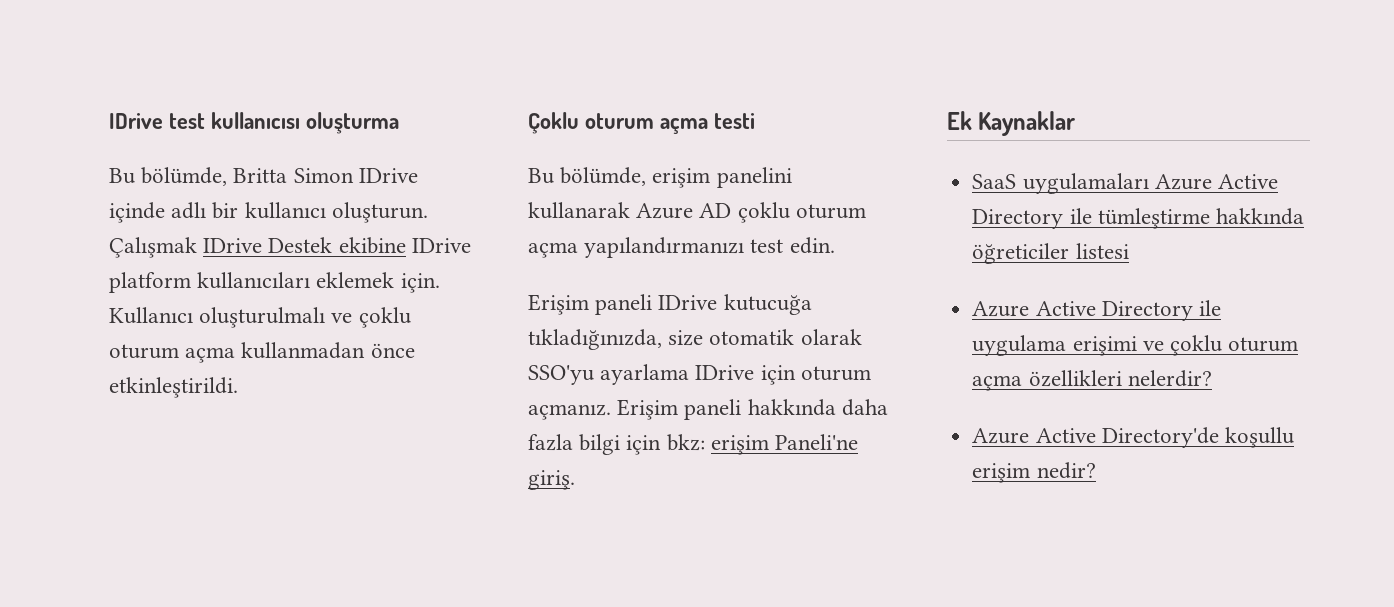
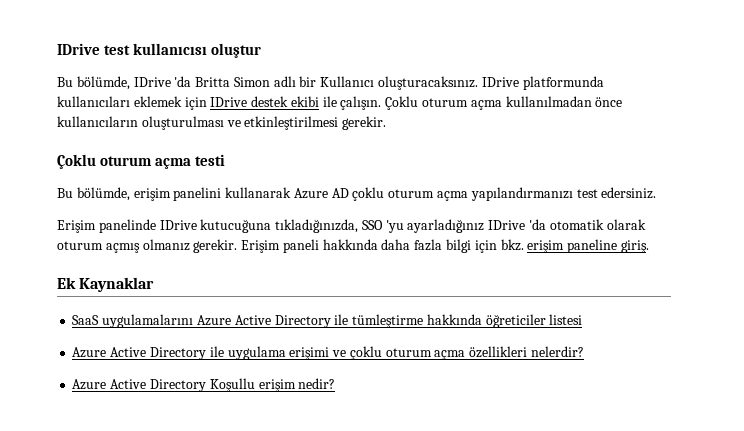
- IDrive test kullanıcısı oluşturma
- Bu bölümde, Britta Simon IDrive içinde adlı bir kullanıcı oluşturun. Çalışmak IDrive Destek ekibine IDrive platform kullanıcıları eklemek için. Kullanıcı oluşturulmalı ve çoklu oturum açma kullanmadan önce etkinleştirildi.
+ IDrive test kullanıcısı oluştur
+ Bu bölümde, IDrive 'da Britta Simon adlı bir Kullanıcı oluşturacaksınız. IDrive platformunda kullanıcıları eklemek için IDrive destek ekibi ile çalışın. Çoklu oturum açma kullanılmadan önce kullanıcıların oluşturulması ve etkinleştirilmesi gerekir.
- Bu bölümde, erişim panelini kullanarak Azure AD çoklu oturum açma yapılandırmanızı test edin.
- Erişim paneli IDrive kutucuğa tıkladığınızda, size otomatik olarak SSO'yu ayarlama IDrive için oturum açmanız.
+ Bu bölümde, erişim panelini kullanarak Azure AD çoklu oturum açma yapılandırmanızı test edersiniz.
+ Erişim panelinde IDrive kutucuğuna tıkladığınızda, SSO 'yu ayarladığınız IDrive 'da otomatik olarak oturum açmış olmanız gerekir.
- Erişim paneli hakkında daha fazla bilgi için bkz: erişim Paneli'ne giriş.
+ Erişim paneli hakkında daha fazla bilgi için bkz. erişim paneline giriş.
- SaaS uygulamaları Azure Active Directory ile tümleştirme hakkında öğreticiler listesi
+ SaaS uygulamalarını Azure Active Directory ile tümleştirme hakkında öğreticiler listesi
- Azure Active Directory'de koşullu erişim nedir?
+ Azure Active Directory Koşullu erişim nedir?

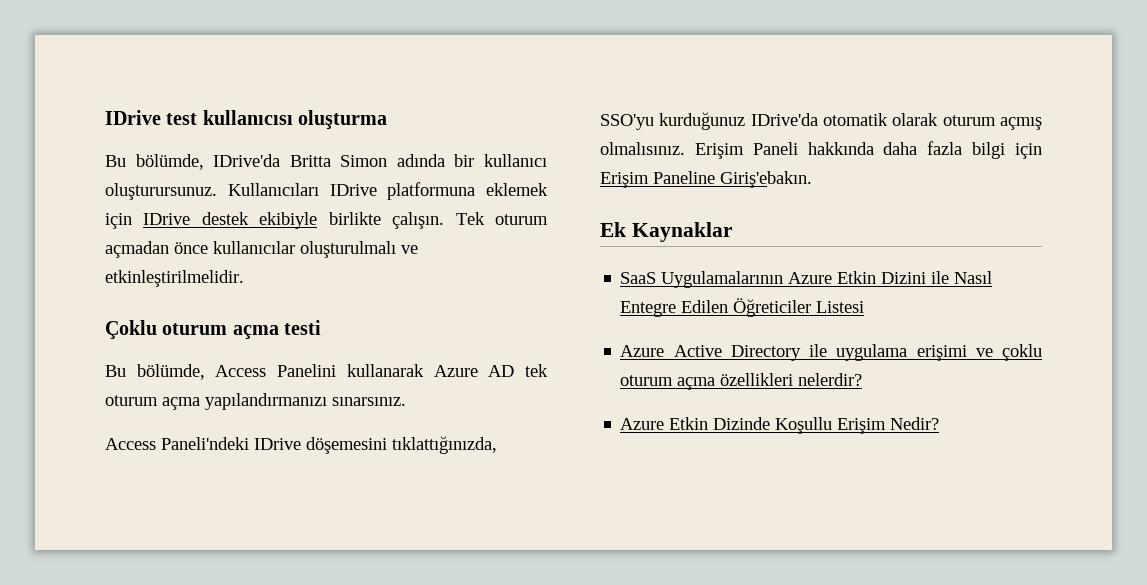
- IDrive test kullanıcısı oluştur
- Bu bölümde, IDrive 'da Britta Simon adlı bir Kullanıcı oluşturacaksınız. IDrive platformunda kullanıcıları eklemek için IDrive destek ekibi ile çalışın. Çoklu oturum açma kullanılmadan önce kullanıcıların oluşturulması ve etkinleştirilmesi gerekir.
+ IDrive test kullanıcısı oluşturma
+ Bu bölümde, IDrive'da Britta Simon adında bir kullanıcı oluşturursunuz. Kullanıcıları IDrive platformuna eklemek için IDrive destek ekibiyle birlikte çalışın. Tek oturum açmadan önce kullanıcılar oluşturulmalı ve etkinleştirilmelidir.
- Bu bölümde, erişim panelini kullanarak Azure AD çoklu oturum açma yapılandırmanızı test edersiniz.
- Erişim panelinde IDrive kutucuğuna tıkladığınızda, SSO 'yu ayarladığınız IDrive 'da otomatik olarak oturum açmış olmanız gerekir. Erişim paneli hakkında daha fazla bilgi için bkz. erişim paneline giriş.
+ Bu bölümde, Access Panelini kullanarak Azure AD tek oturum açma yapılandırmanızı sınarsınız.
+ Access Paneli'ndeki IDrive döşemesini tıklattığınızda, SSO'yu kurduğunuz IDrive'da otomatik olarak oturum açmış olmalısınız. Erişim Paneli hakkında daha fazla bilgi için Erişim Paneline Giriş'ebakın.
- SaaS uygulamalarını Azure Active Directory ile tümleştirme hakkında öğreticiler listesi
+ SaaS Uygulamalarının Azure Etkin Dizini ile Nasıl Entegre Edilen Öğreticiler Listesi
- Azure Active Directory Koşullu erişim nedir?
+ Azure Etkin Dizinde Koşullu Erişim Nedir?

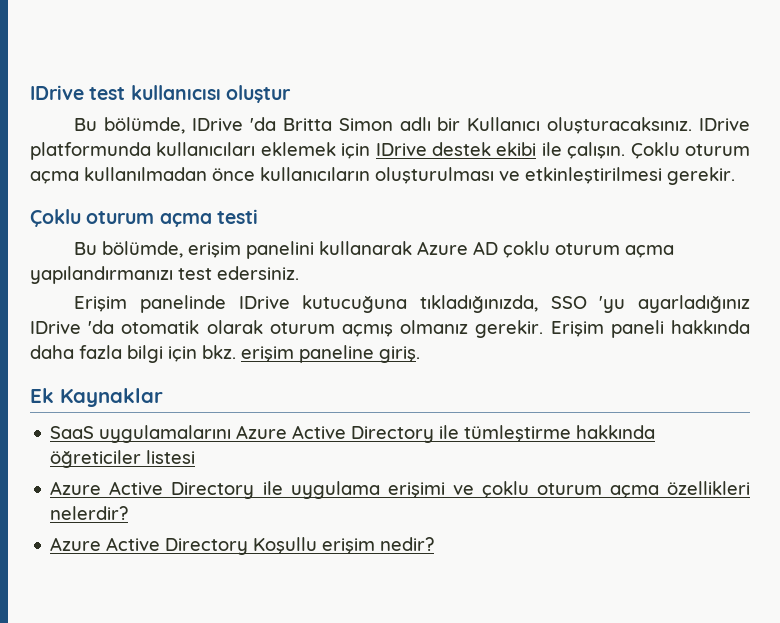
- IDrive test kullanıcısı oluşturma
- Bu bölümde, IDrive'da Britta Simon adında bir kullanıcı oluşturursunuz. Kullanıcıları IDrive platformuna eklemek için IDrive destek ekibiyle birlikte çalışın. Tek oturum açmadan önce kullanıcılar oluşturulmalı ve etkinleştirilmelidir.
+ IDrive test kullanıcısı oluştur
+ Bu bölümde, IDrive 'da Britta Simon adlı bir Kullanıcı oluşturacaksınız. IDrive platformunda kullanıcıları eklemek için IDrive destek ekibi ile çalışın. Çoklu oturum açma kullanılmadan önce kullanıcıların oluşturulması ve etkinleştirilmesi gerekir.
- Bu bölümde, Access Panelini kullanarak Azure AD tek oturum açma yapılandırmanızı sınarsınız.
- Access Paneli'ndeki IDrive döşemesini tıklattığınızda, SSO'yu kurduğunuz IDrive'da otomatik olarak oturum açmış olmalısınız. Erişim Paneli hakkında daha fazla bilgi için Erişim Paneline Giriş'ebakın.
+ Bu bölümde, erişim panelini kullanarak Azure AD çoklu oturum açma yapılandırmanızı test edersiniz.
+ Erişim panelinde IDrive kutucuğuna tıkladığınızda, SSO 'yu ayarladığınız IDrive 'da otomatik olarak oturum açmış olmanız gerekir. Erişim paneli hakkında daha fazla bilgi için bkz. erişim paneline giriş.
- SaaS Uygulamalarının Azure Etkin Dizini ile Nasıl Entegre Edilen Öğreticiler Listesi
+ SaaS uygulamalarını Azure Active Directory ile tümleştirme hakkında öğreticiler listesi
- Azure Etkin Dizinde Koşullu Erişim Nedir?
+ Azure Active Directory Koşullu erişim nedir?

